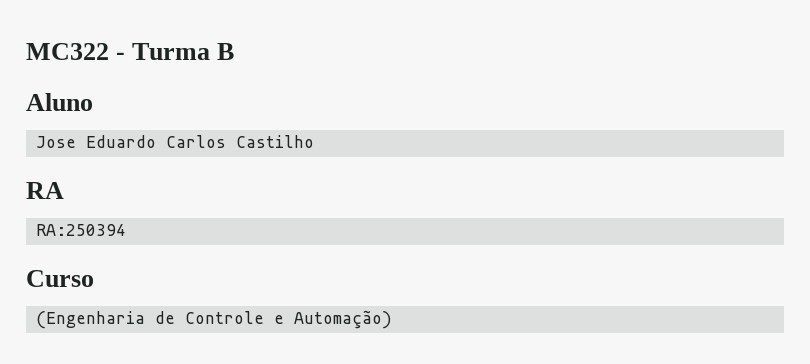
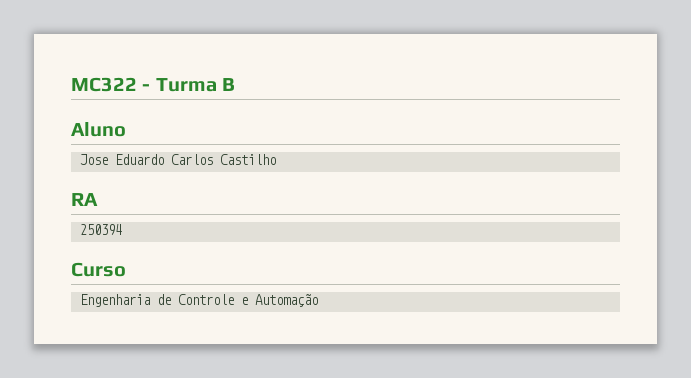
- RA:250394
+ 250394
- (Engenharia de Controle e Automação)
+ Engenharia de Controle e Automação

